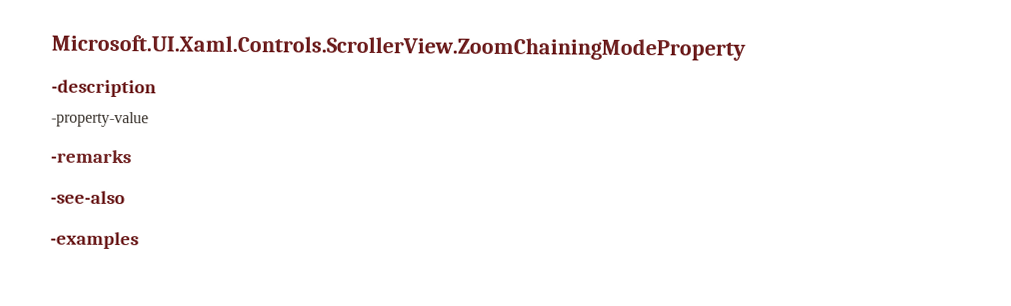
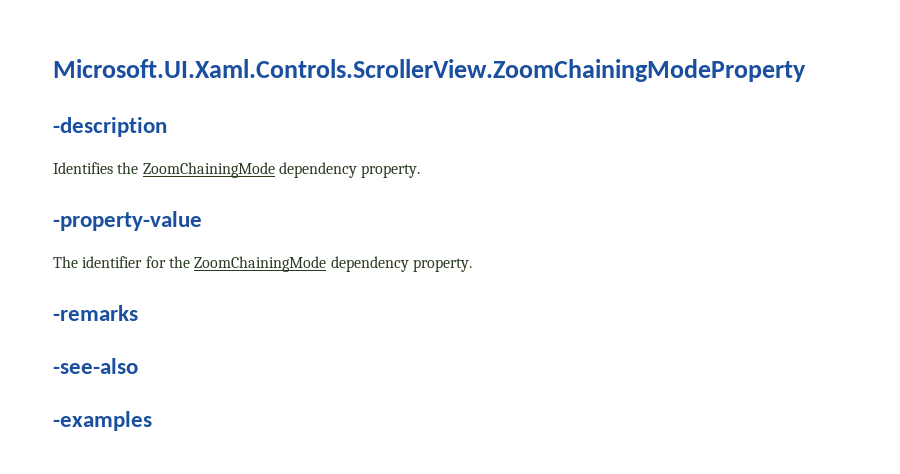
+ Identifies the ZoomChainingMode dependency property.
  -property-value
+ The identifier for the ZoomChainingMode dependency property.

